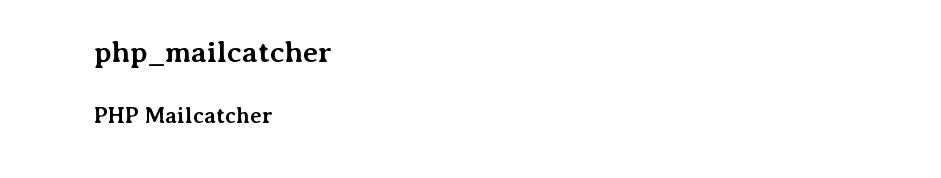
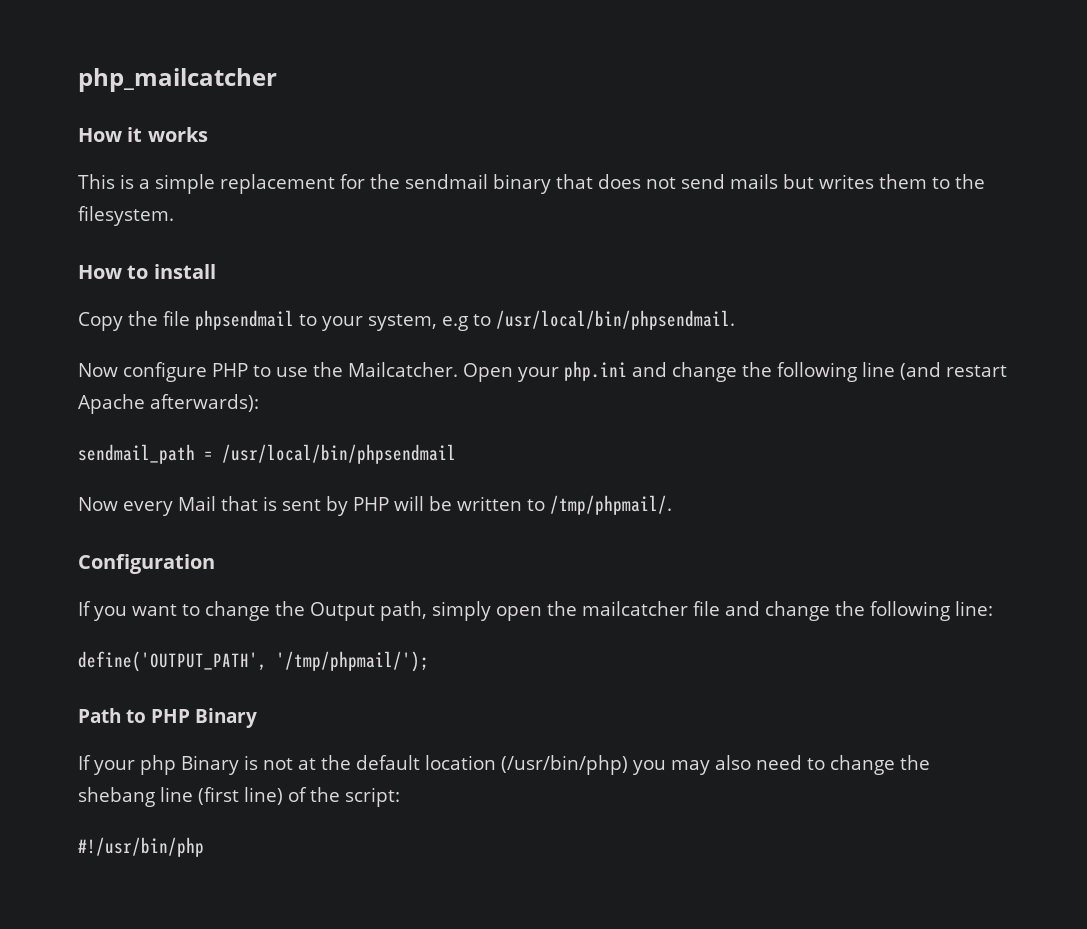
- PHP Mailcatcher
+ How it works
+ This is a simple replacement for the sendmail binary that does not send mails but writes them to the filesystem.
+ How to install
+ Copy the file phpsendmail to your system, e.g to /usr/local/bin/phpsendmail.
+ Now configure PHP to use the Mailcatcher. Open your php.ini and change the following line (and restart Apache afterwards):
+ sendmail_path = /usr/local/bin/phpsendmail
+ Now every Mail that is sent by PHP will be written to /tmp/phpmail/.
+ Configuration
+ If you want to change the Output path, simply open the mailcatcher file and change the following line:
+ define('OUTPUT_PATH', '/tmp/phpmail/');
+ Path to PHP Binary
+ If your php Binary is not at the default location (/usr/bin/php) you may also need to change the shebang line (first line) of the script:
+ #!/usr/bin/php

